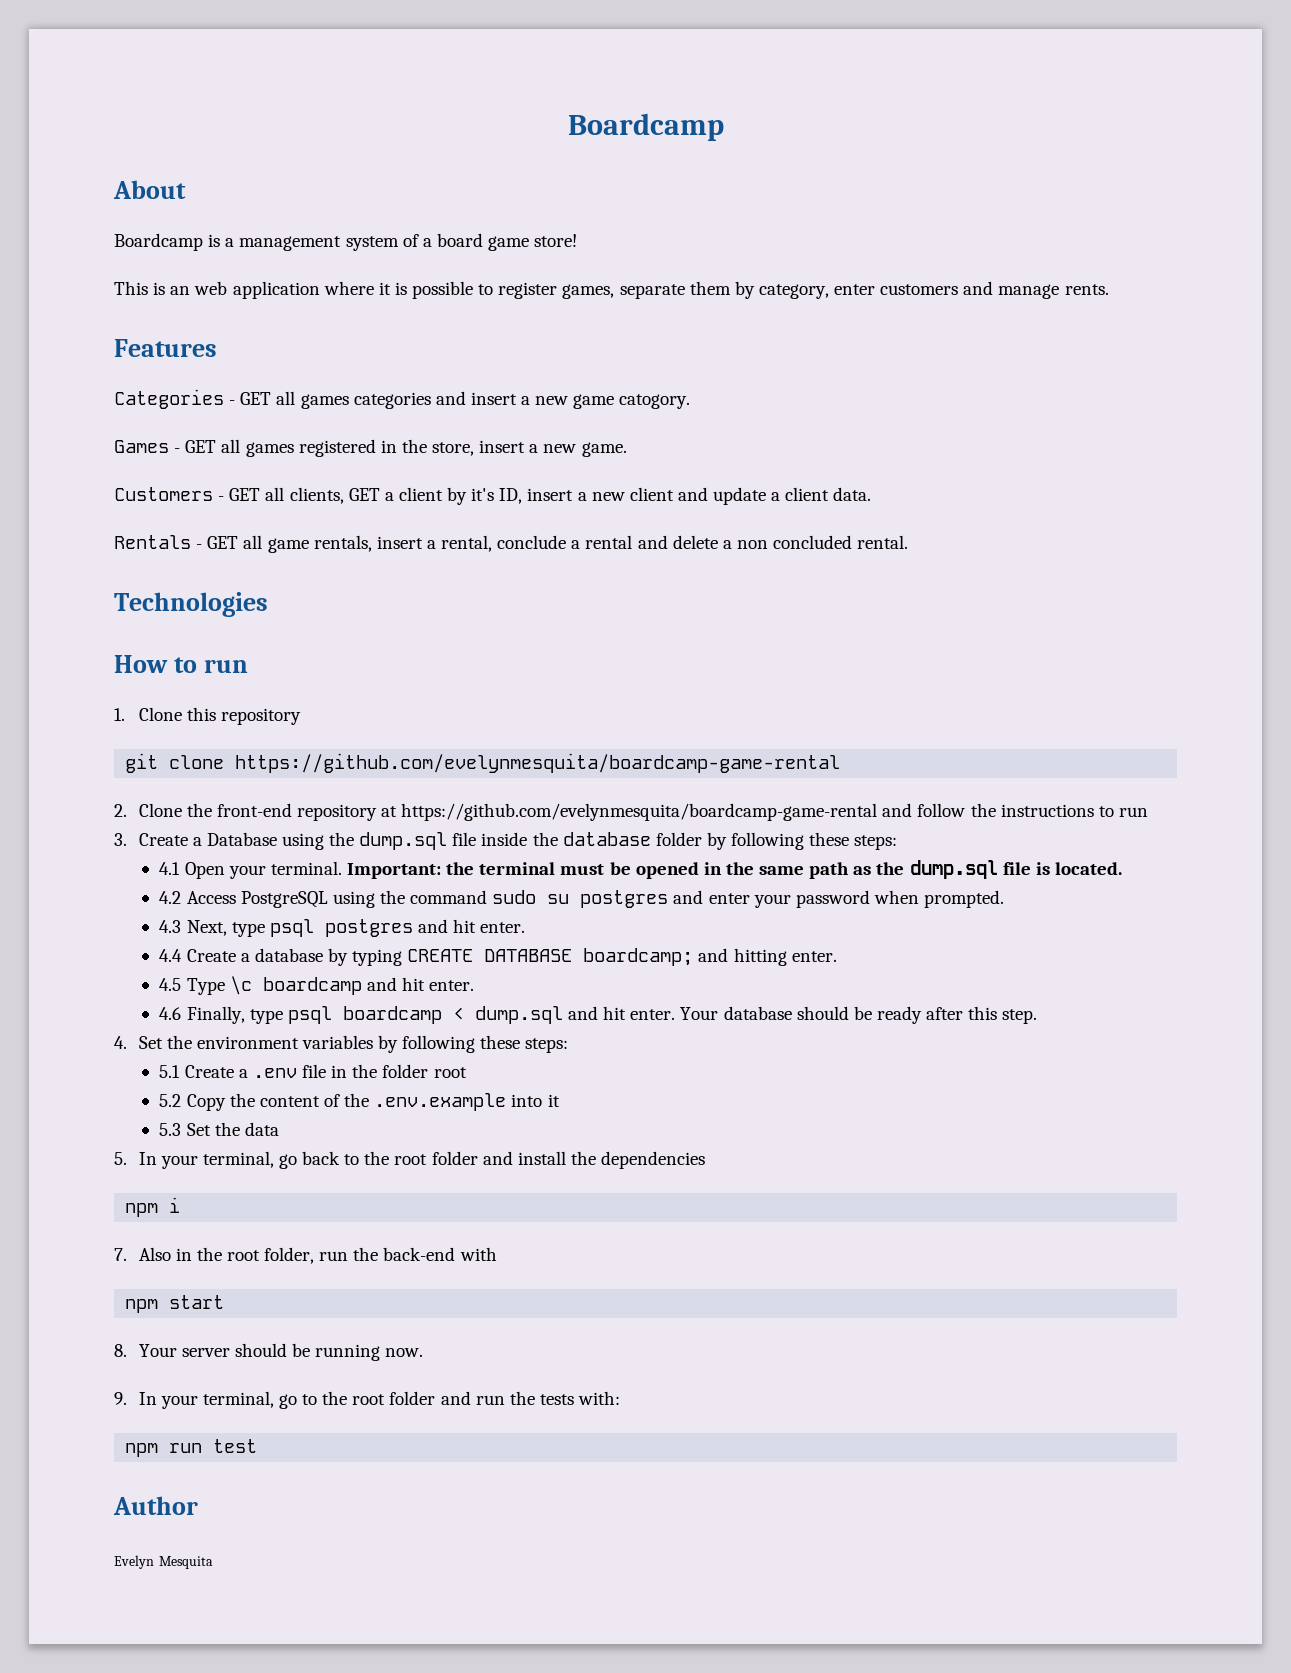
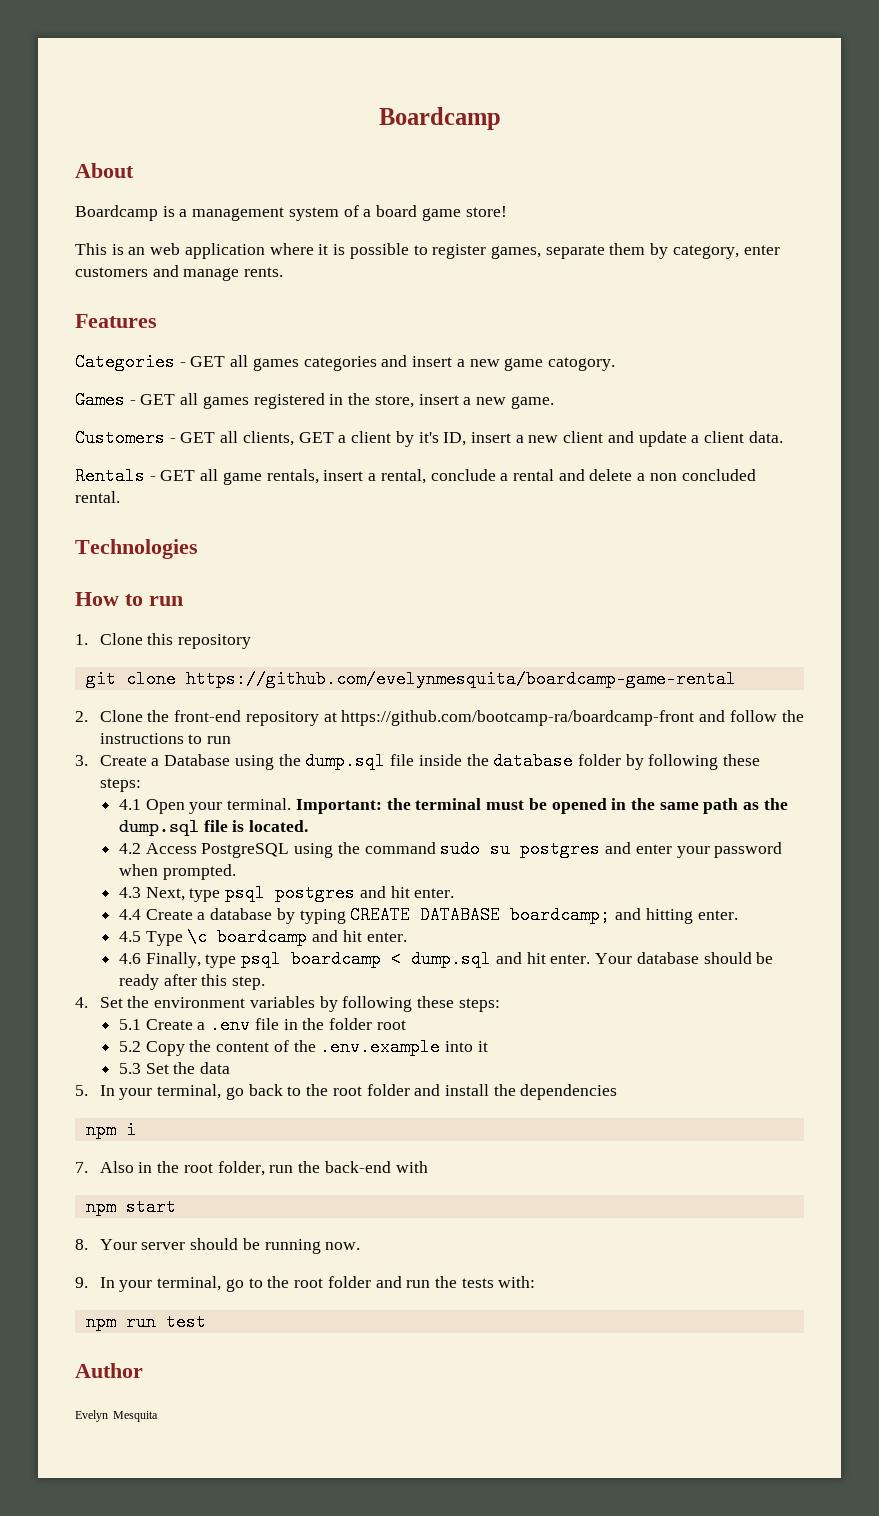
- 2. Clone the front-end repository at https://github.com/evelynmesquita/boardcamp-game-rental and follow the instructions to run
+ 2. Clone the front-end repository at https://github.com/bootcamp-ra/boardcamp-front and follow the instructions to run

